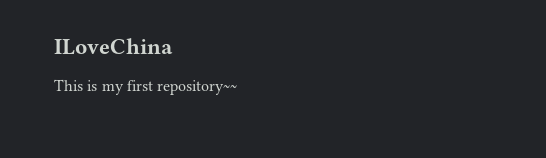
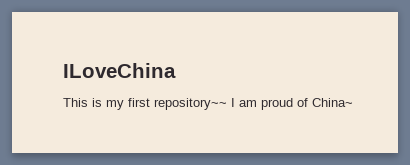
- This is my first repository~~
+ This is my first repository~~ I am proud of China~

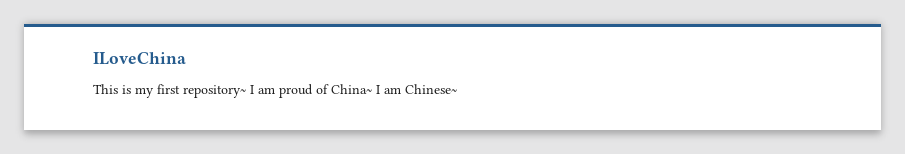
- This is my first repository~~ I am proud of China~
+ This is my first repository~ I am proud of China~ I am Chinese~

